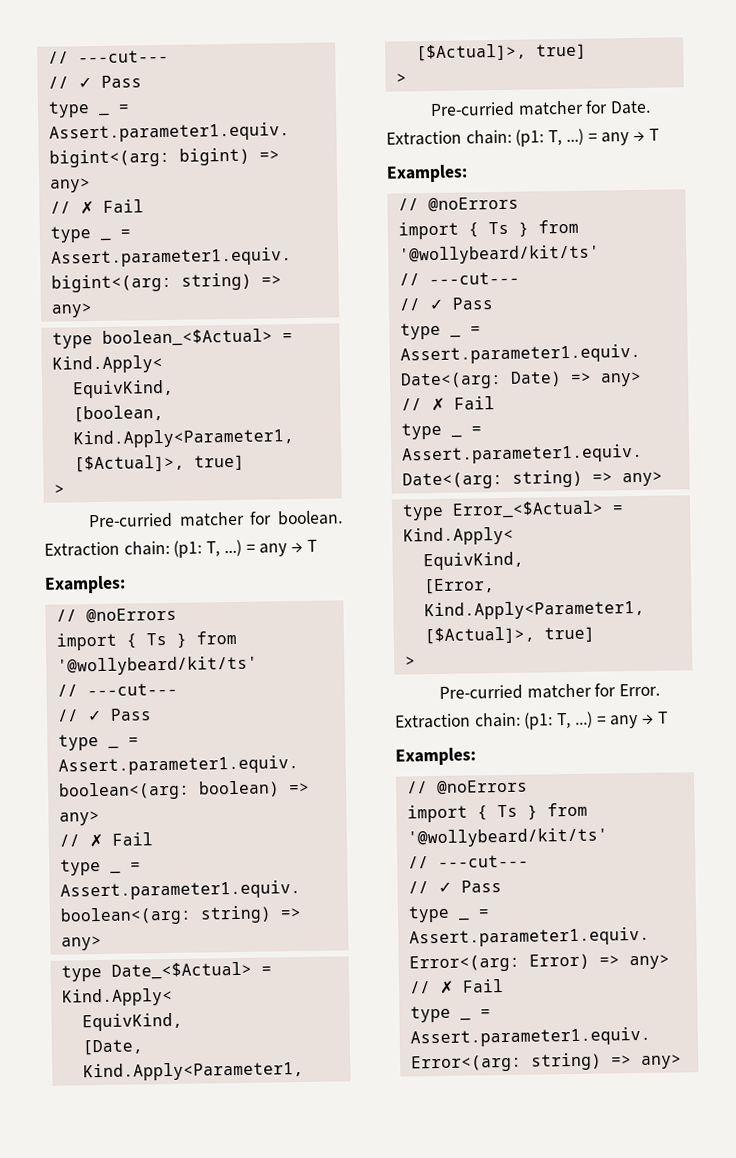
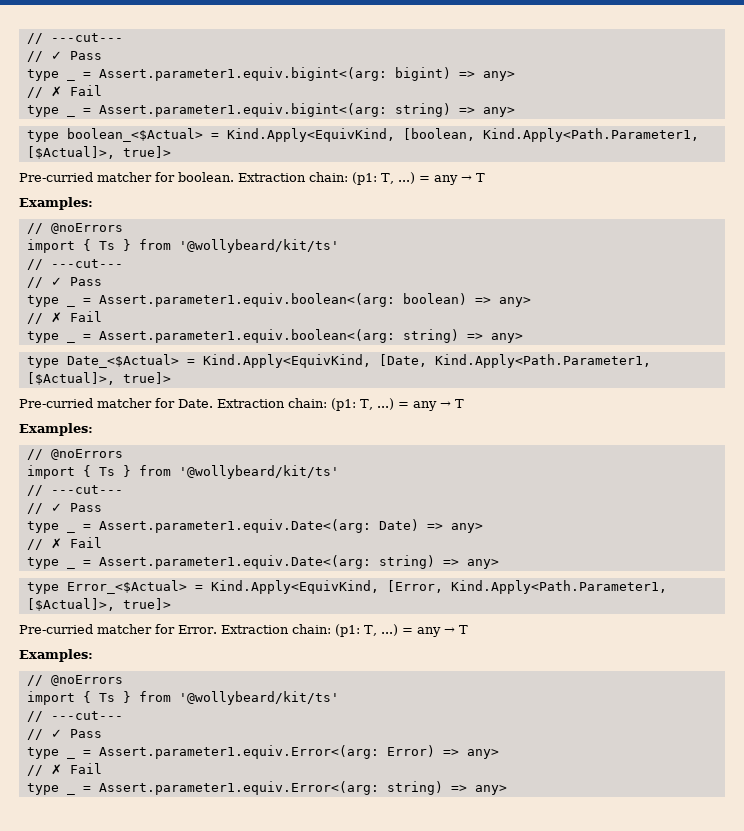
- type boolean_<$Actual> = Kind.Apply<
- EquivKind,
- [boolean, Kind.Apply<Parameter1, [$Actual]>, true]
- >
+ type boolean_<$Actual> = Kind.Apply<EquivKind, [boolean, Kind.Apply<Path.Parameter1, [$Actual]>, true]>
- type Date_<$Actual> = Kind.Apply<
- EquivKind,
- [Date, Kind.Apply<Parameter1, [$Actual]>, true]
- >
+ type Date_<$Actual> = Kind.Apply<EquivKind, [Date, Kind.Apply<Path.Parameter1, [$Actual]>, true]>
- type Error_<$Actual> = Kind.Apply<
- EquivKind,
- [Error, Kind.Apply<Parameter1, [$Actual]>, true]
- >
+ type Error_<$Actual> = Kind.Apply<EquivKind, [Error, Kind.Apply<Path.Parameter1, [$Actual]>, true]>

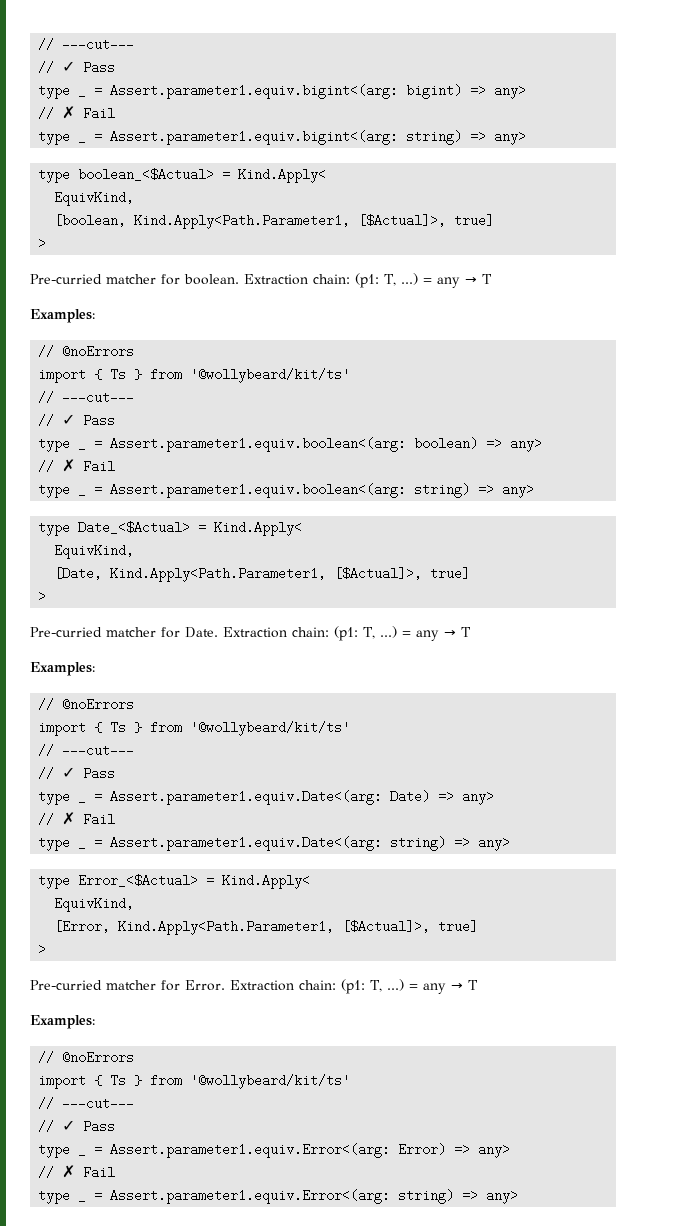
- type boolean_<$Actual> = Kind.Apply<EquivKind, [boolean, Kind.Apply<Path.Parameter1, [$Actual]>, true]>
+ type boolean_<$Actual> = Kind.Apply<
+ EquivKind,
+ [boolean, Kind.Apply<Path.Parameter1, [$Actual]>, true]
+ >
- type Date_<$Actual> = Kind.Apply<EquivKind, [Date, Kind.Apply<Path.Parameter1, [$Actual]>, true]>
+ type Date_<$Actual> = Kind.Apply<
+ EquivKind,
+ [Date, Kind.Apply<Path.Parameter1, [$Actual]>, true]
+ >
- type Error_<$Actual> = Kind.Apply<EquivKind, [Error, Kind.Apply<Path.Parameter1, [$Actual]>, true]>
+ type Error_<$Actual> = Kind.Apply<
+ EquivKind,
+ [Error, Kind.Apply<Path.Parameter1, [$Actual]>, true]
+ >

